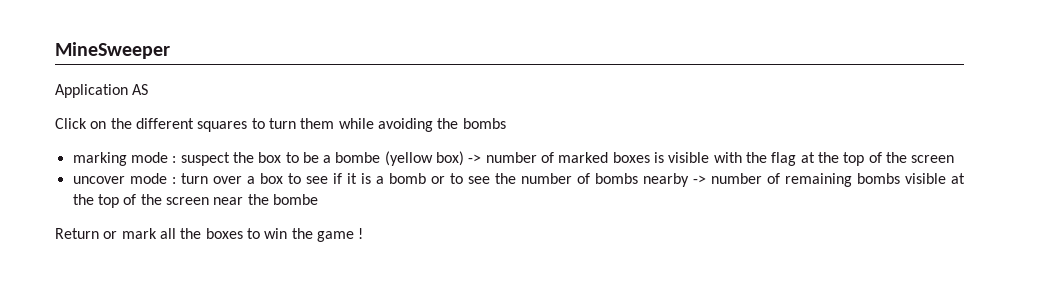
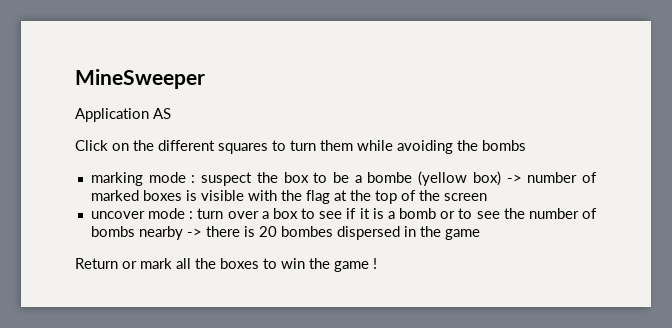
- uncover mode : turn over a box to see if it is a bomb or to see the number of bombs nearby -> number of remaining bombs visible at the top of the screen near the bombe
+ uncover mode : turn over a box to see if it is a bomb or to see the number of bombs nearby -> there is 20 bombes dispersed in the game

